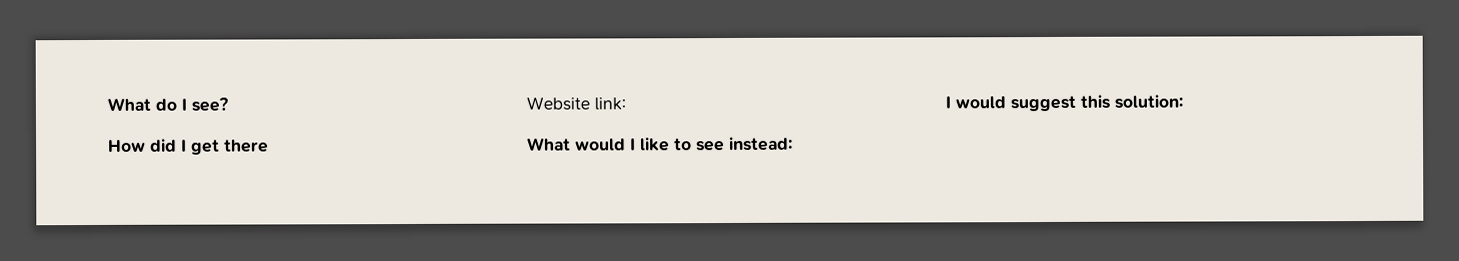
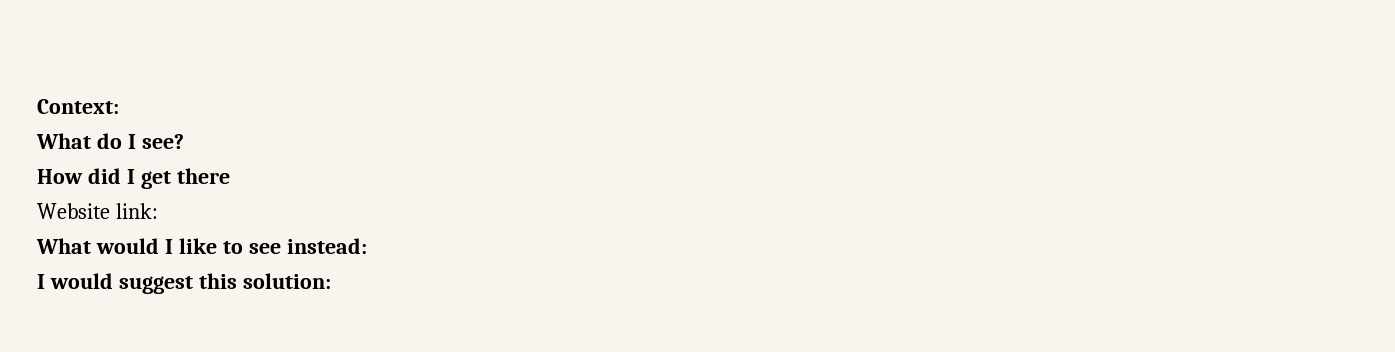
+ Context:

